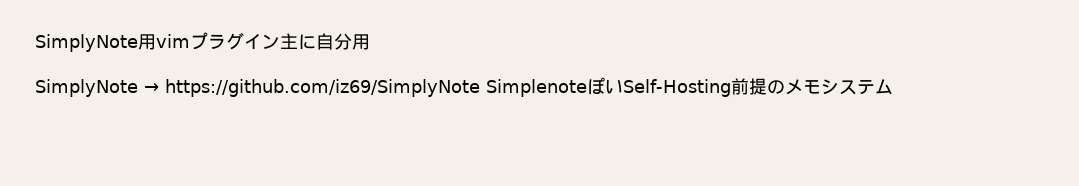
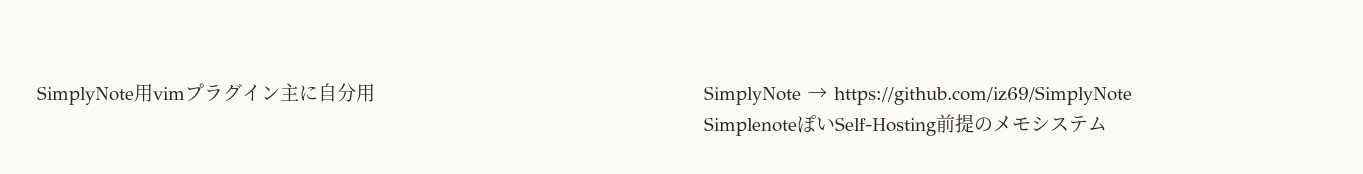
- SimplyNote → https://github.com/iz69/SimplyNote SimplenoteぽいSelf-Hosting前提のメモシステム
+ SimplyNote → https://github.com/iz69/SimplyNote
+ SimplenoteぽいSelf-Hosting前提のメモシステム

